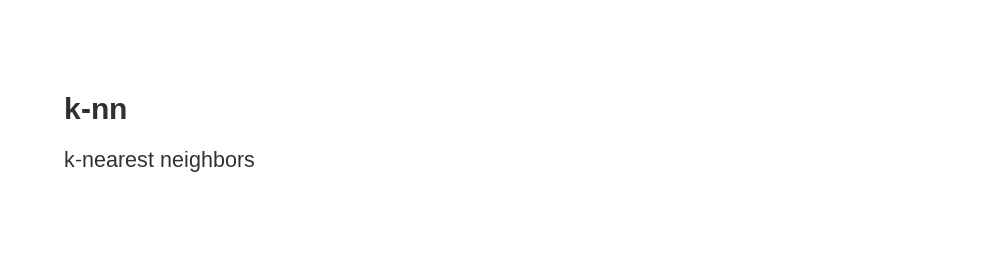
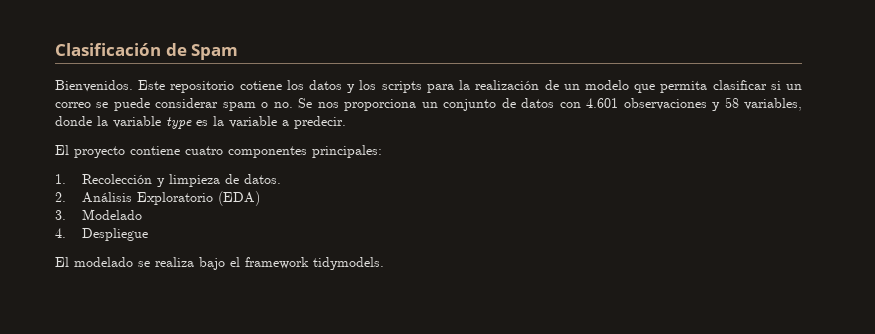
- k-nn
- k-nearest neighbors
+ Clasificación de Spam
+ Bienvenidos. Este repositorio cotiene los datos y los scripts para la realización de un modelo que permita clasificar si un correo se puede considerar spam o no. Se nos proporciona un conjunto de datos con 4.601 observaciones y 58 variables, donde la variable type es la variable a predecir.
+ El proyecto contiene cuatro componentes principales:
+ 1. Recolección y limpieza de datos.
+ 2. Análisis Exploratorio (EDA)
+ 3. Modelado
+ 4. Despliegue
+ El modelado se realiza bajo el framework tidymodels.

